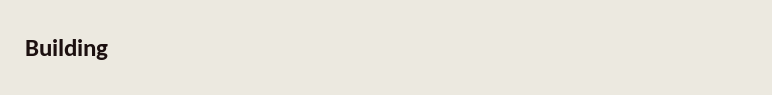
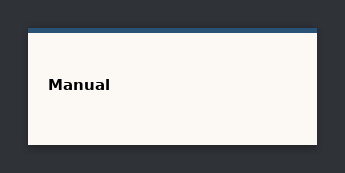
- Building
+ Manual

